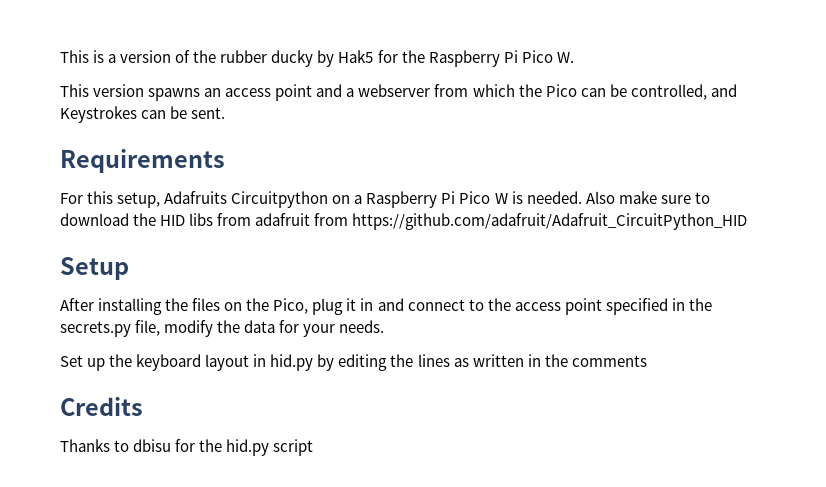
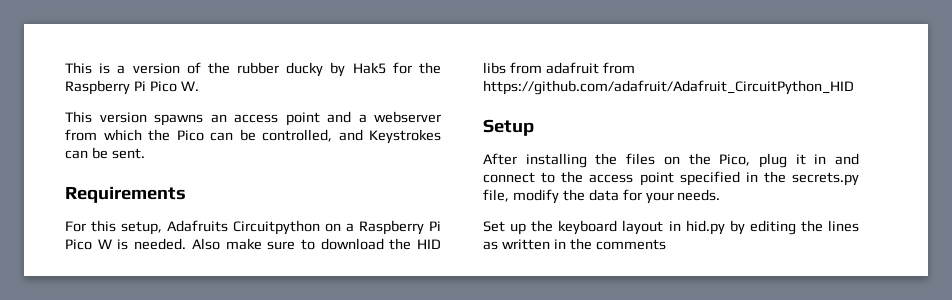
- Credits
- Thanks to dbisu for the hid.py script

